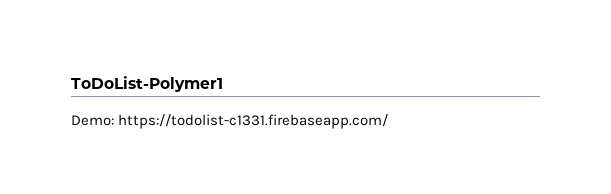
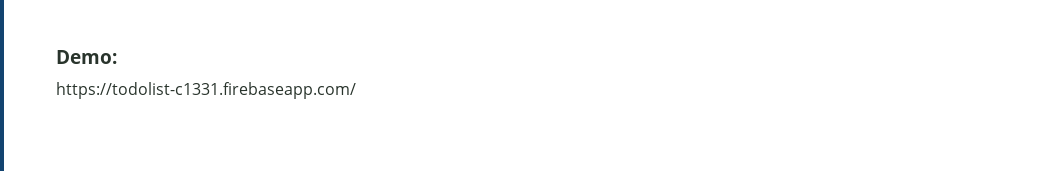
- ToDoList-Polymer1
- Demo: https://todolist-c1331.firebaseapp.com/
+ Demo:
+ https://todolist-c1331.firebaseapp.com/

